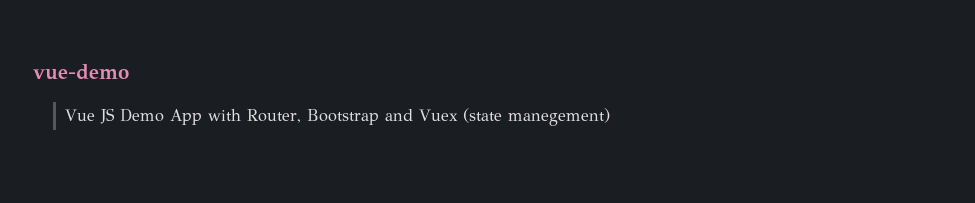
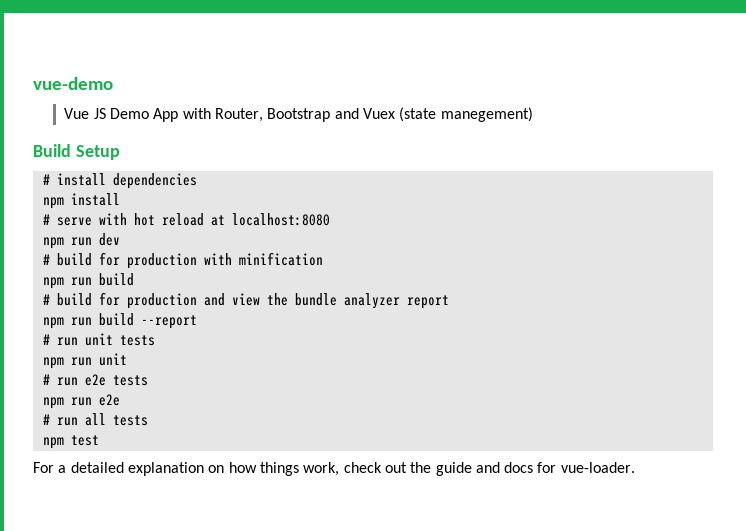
+ Build Setup
+ # install dependencies
+ npm install
+ # serve with hot reload at localhost:8080
+ npm run dev
+ # build for production with minification
+ npm run build
+ # build for production and view the bundle analyzer report
+ npm run build --report
+ # run unit tests
+ npm run unit
+ # run e2e tests
+ npm run e2e
+ # run all tests
+ npm test
+ For a detailed explanation on how things work, check out the guide and docs for vue-loader.

